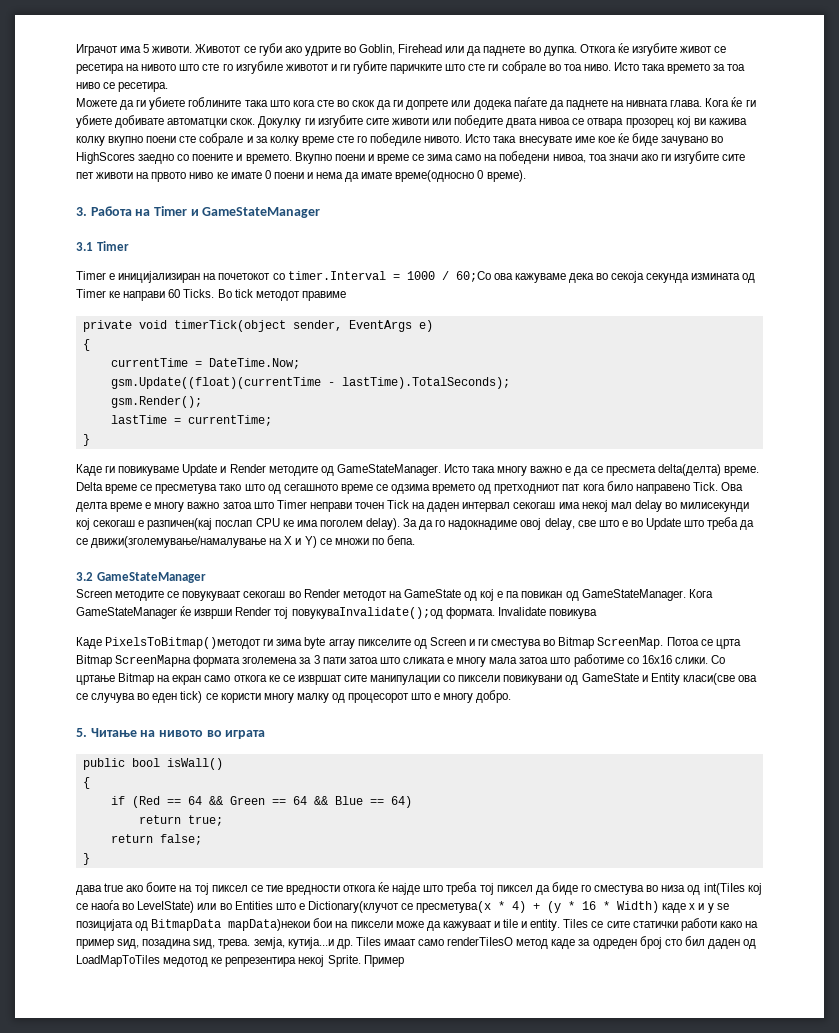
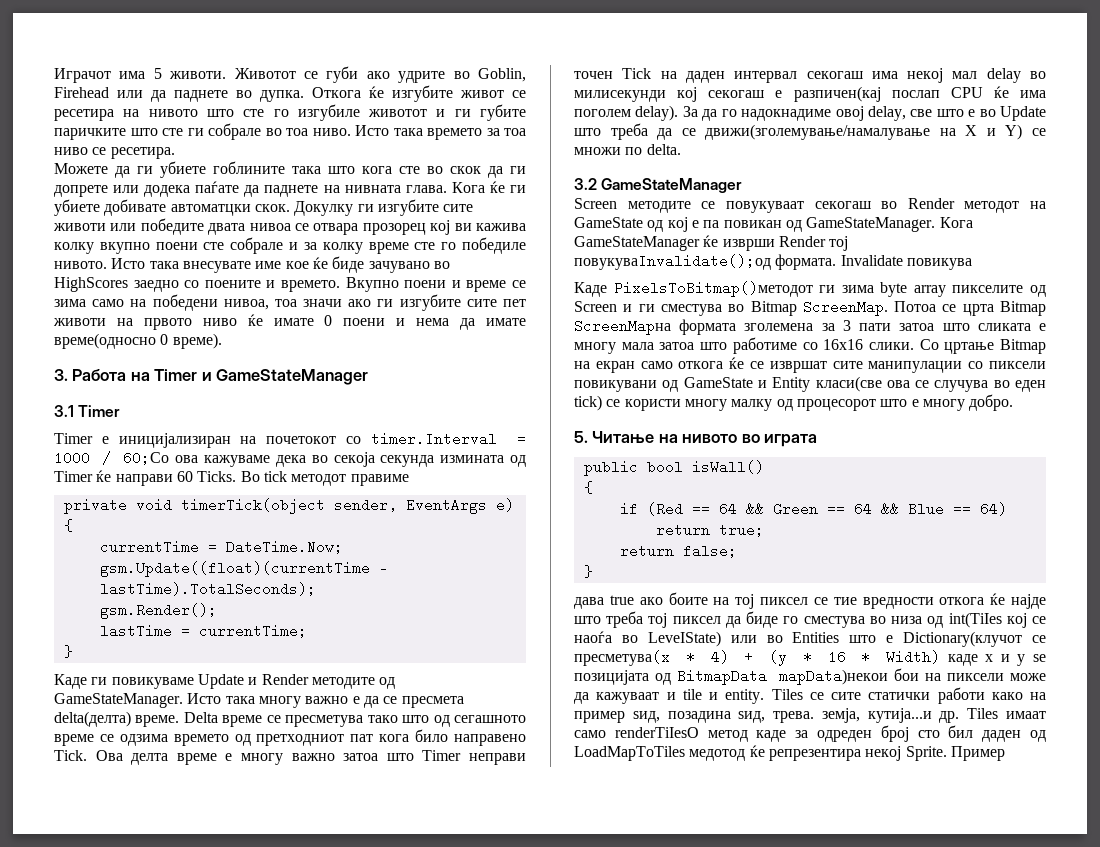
- Вкупно поени и време се зима само на победени нивоа, тоа значи ако ги изгубите сите пет животи на првото ниво ке имате 0 поени и нема да имате време(односно 0 време).
+ Вкупно поени и време се зима само на победени нивоа, тоа значи ако ги изгубите сите пет животи на првото ниво ќе имате 0 поени и нема да имате време(односно 0 време).
- Timer e иницијализиран на почетокот со timer.Interval = 1000 / 60;Со ова кажуваме дека во секоја секунда измината од Timer ке направи 60 Ticks.
+ Timer e иницијализиран на почетокот со timer.Interval = 1000 / 60;Со ова кажуваме дека во секоја секунда измината од Timer ќе направи 60 Ticks.
- Ова делта време е многу важно затоа што Timer неправи точен Tick на даден интервал секогаш има некој мал delay во милисекунди кој секогаш е разпичен(кај послап CPU ке има поголем delay).
+ Ова делта време е многу важно затоа што Timer неправи точен Tick на даден интервал секогаш има некој мал delay во милисекунди кој секогаш е разпичен(кај послап CPU ќе има поголем delay).
- За да го надокнадиме овој delay, све што е во Update што треба да се движи(зголемување/намалување на Х и Y) ce множи по бепа.
+ За да го надокнадиме овој delay, све што е во Update што треба да се движи(зголемување/намалување на Х и Y) ce множи по delta.
- Со цртање Bitmap на екран само откога ке се извршат сите манипулации со пиксели повикувани од GameState и Entity класи(све ова се случува во еден tick) ce користи многу малку од процесорот што е многу добро.
+ Со цртање Bitmap на екран само откога ќе се извршат сите манипулации со пиксели повикувани од GameState и Entity класи(све ова се случува во еден tick) ce користи многу малку од процесорот што е многу добро.
- Tiles ce сите статички работи како на пример sид, позадина sид, трева. земја, кутија...и др. Tiles имаат само renderTiIesO метод каде за одреден број сто бил даден од LoadMapToTiles медотод ке репрезентира некој Sprite.
+ Tiles ce сите статички работи како на пример sид, позадина sид, трева. земја, кутија...и др. Tiles имаат само renderTiIesO метод каде за одреден број сто бил даден од LoadMapToTiles медотод ќе репрезентира некој Sprite.

